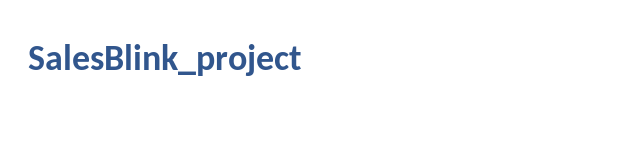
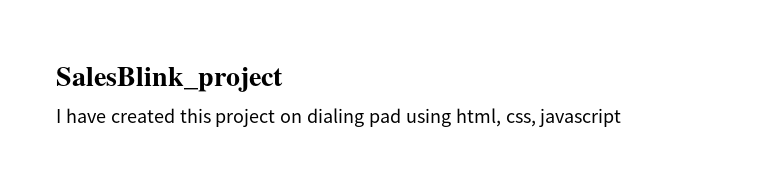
+ I have created this project on dialing pad using html, css, javascript

